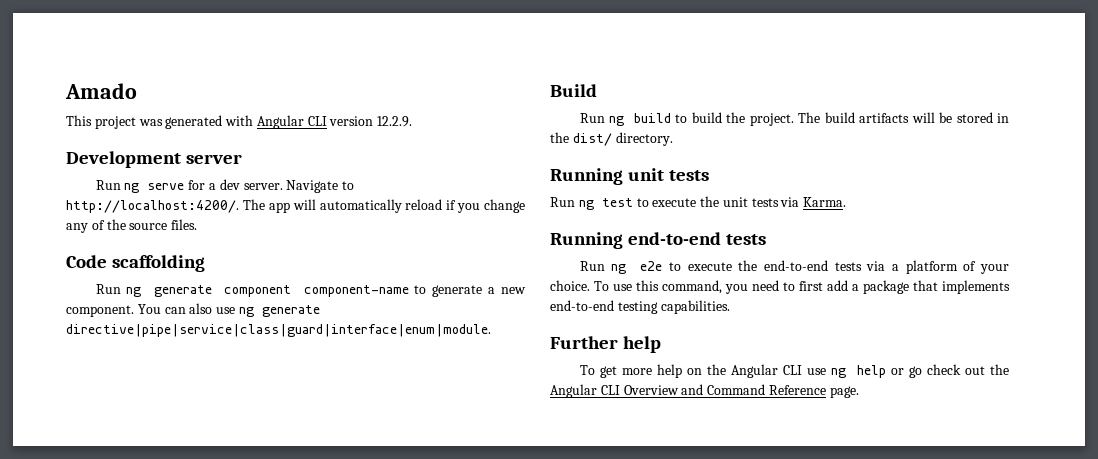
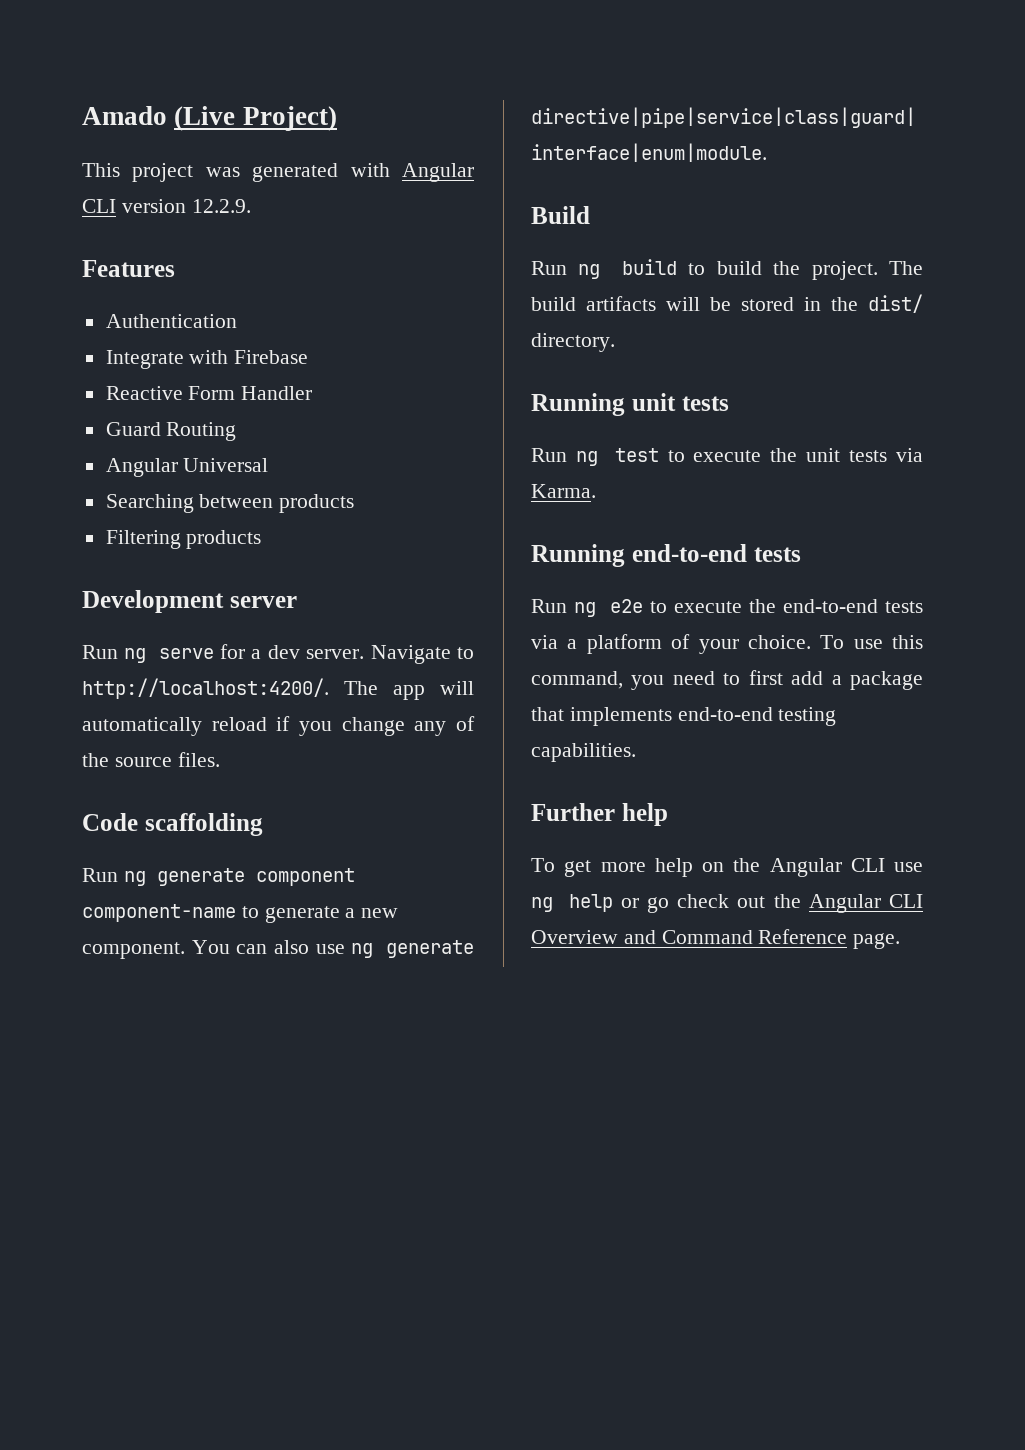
- Amado
+ Amado (Live Project)
+ Features
+ Authentication
+ Integrate with Firebase
+ Reactive Form Handler
+ Guard Routing
+ Angular Universal
+ Searching between products
+ Filtering products

